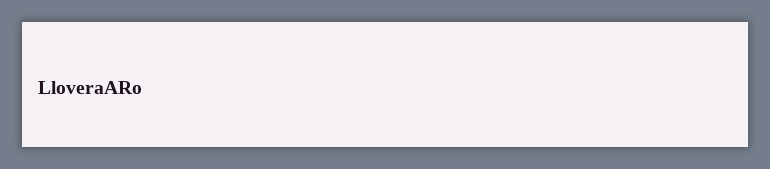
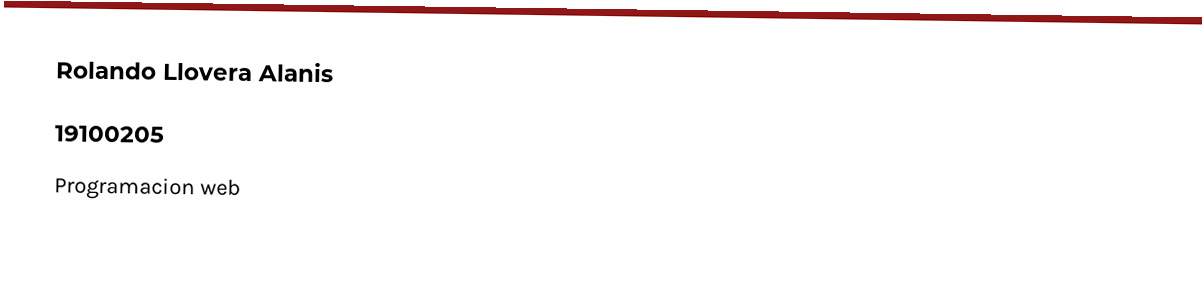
- LloveraARo
+ Rolando Llovera Alanis
+ 19100205
+ Programacion web

